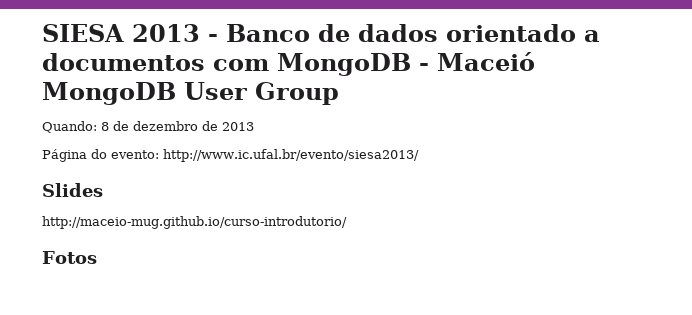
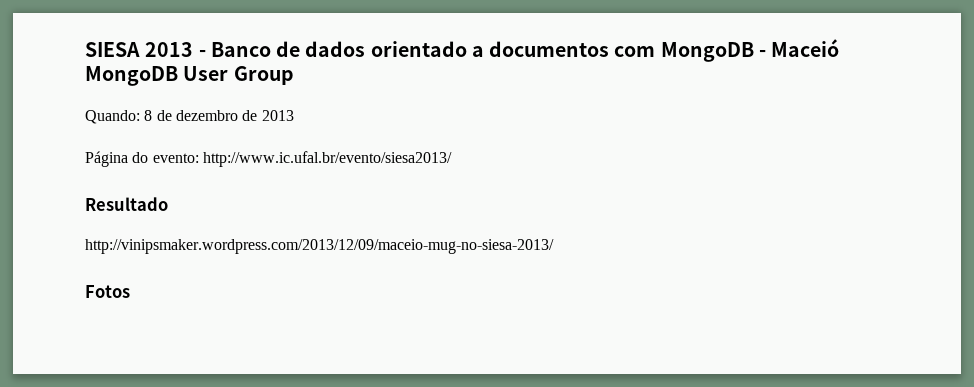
- Slides
- http://maceio-mug.github.io/curso-introdutorio/
+ Resultado
+ http://vinipsmaker.wordpress.com/2013/12/09/maceio-mug-no-siesa-2013/

